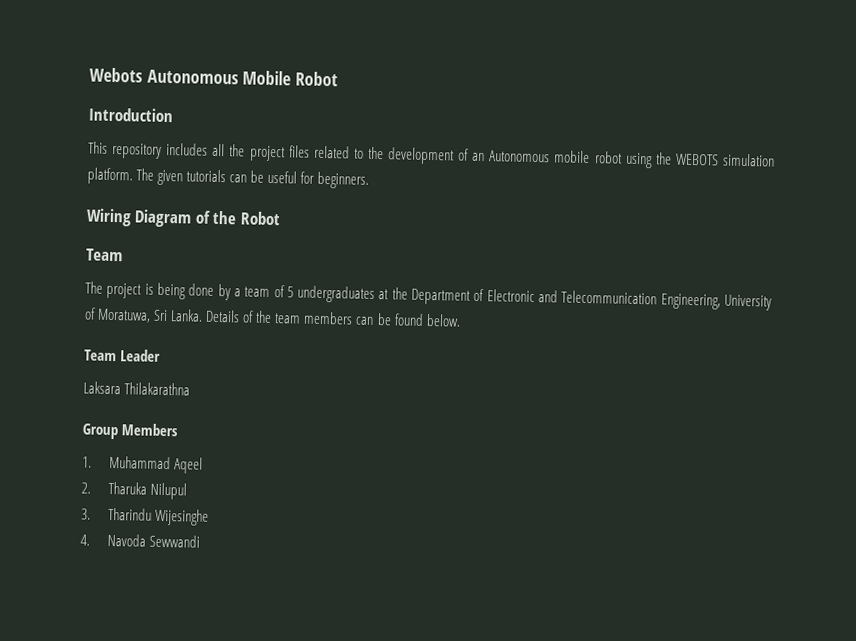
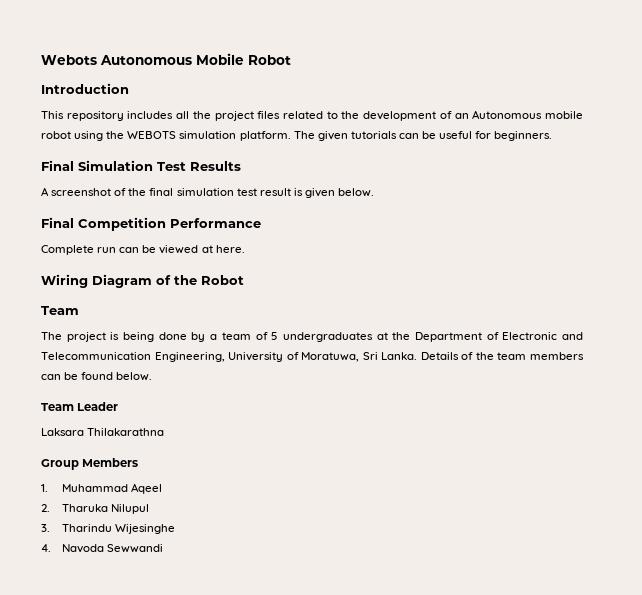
+ Final Simulation Test Results
+ A screenshot of the final simulation test result is given below.
+ Final Competition Performance
+ Complete run can be viewed at here.

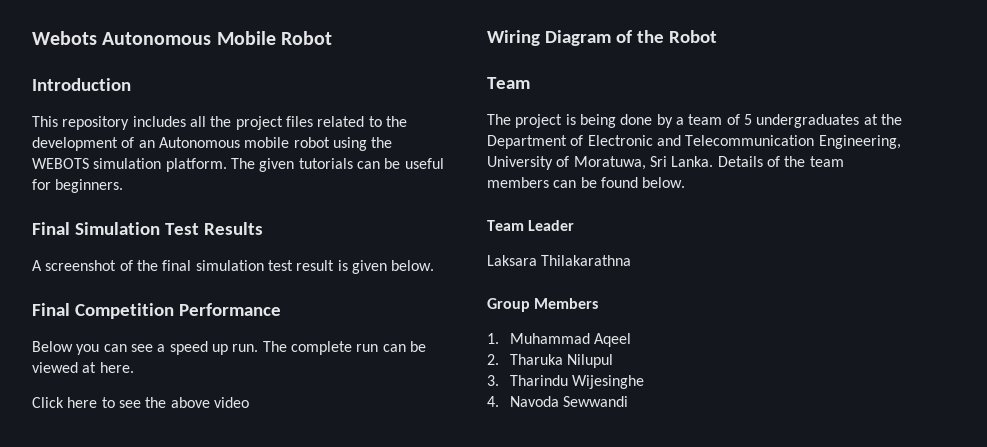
- Complete run can be viewed at here.
+ Below you can see a speed up run. The complete run can be viewed at here.
+ Click here to see the above video

